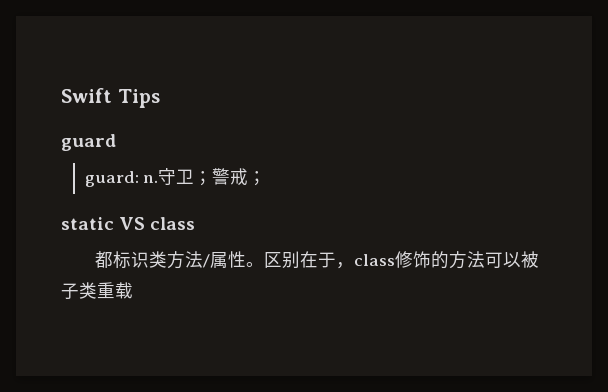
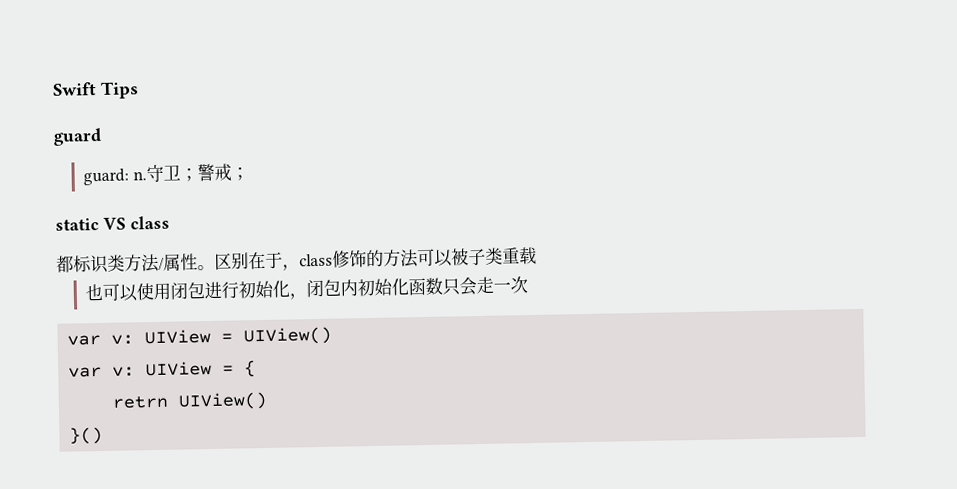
+ 也可以使用闭包进行初始化，闭包内初始化函数只会走一次
+ var v: UIView = UIView()
+ var v: UIView = {
+ retrn UIView()
+ }()

